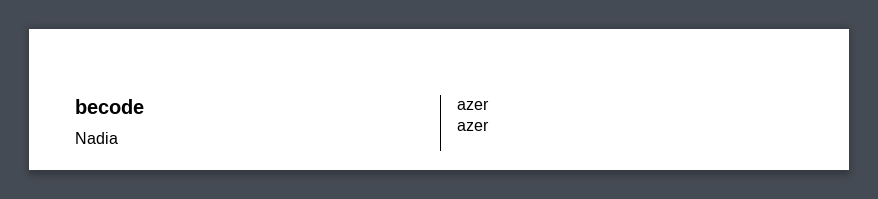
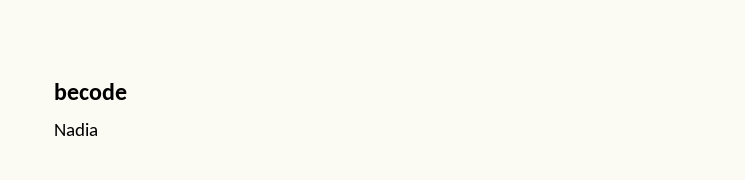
  Nadia
- azer
- azer

